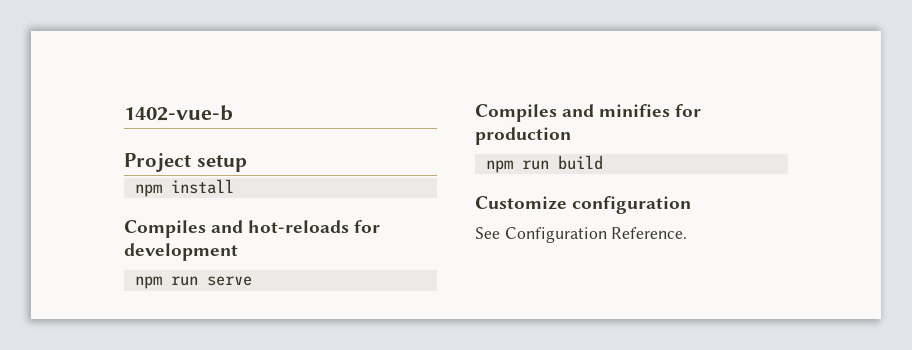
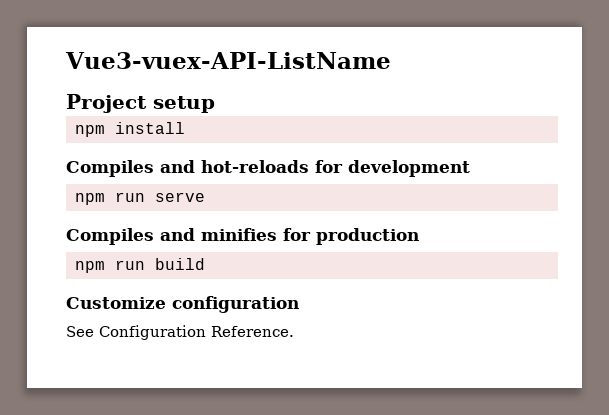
- 1402-vue-b
+ Vue3-vuex-API-ListName

